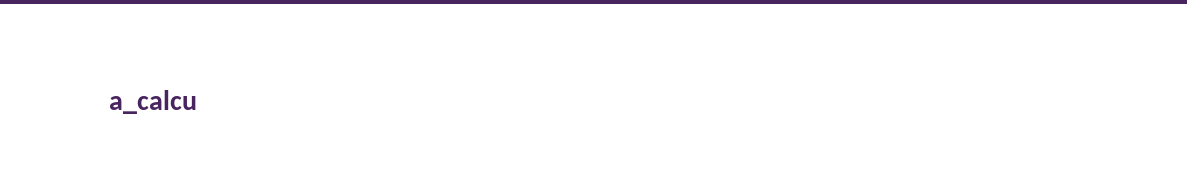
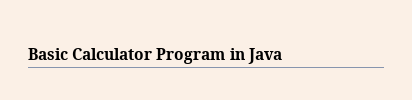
- a_calcu
+ Basic Calculator Program in Java

